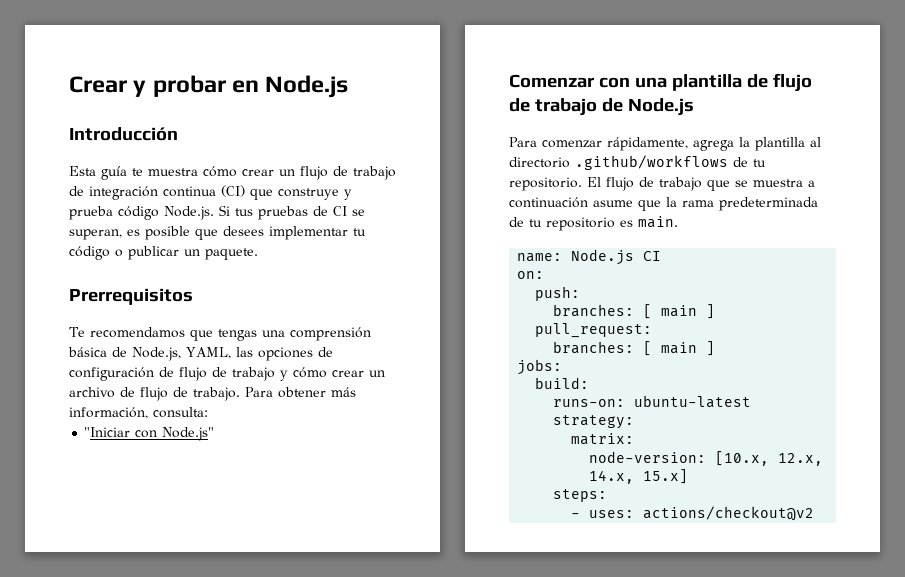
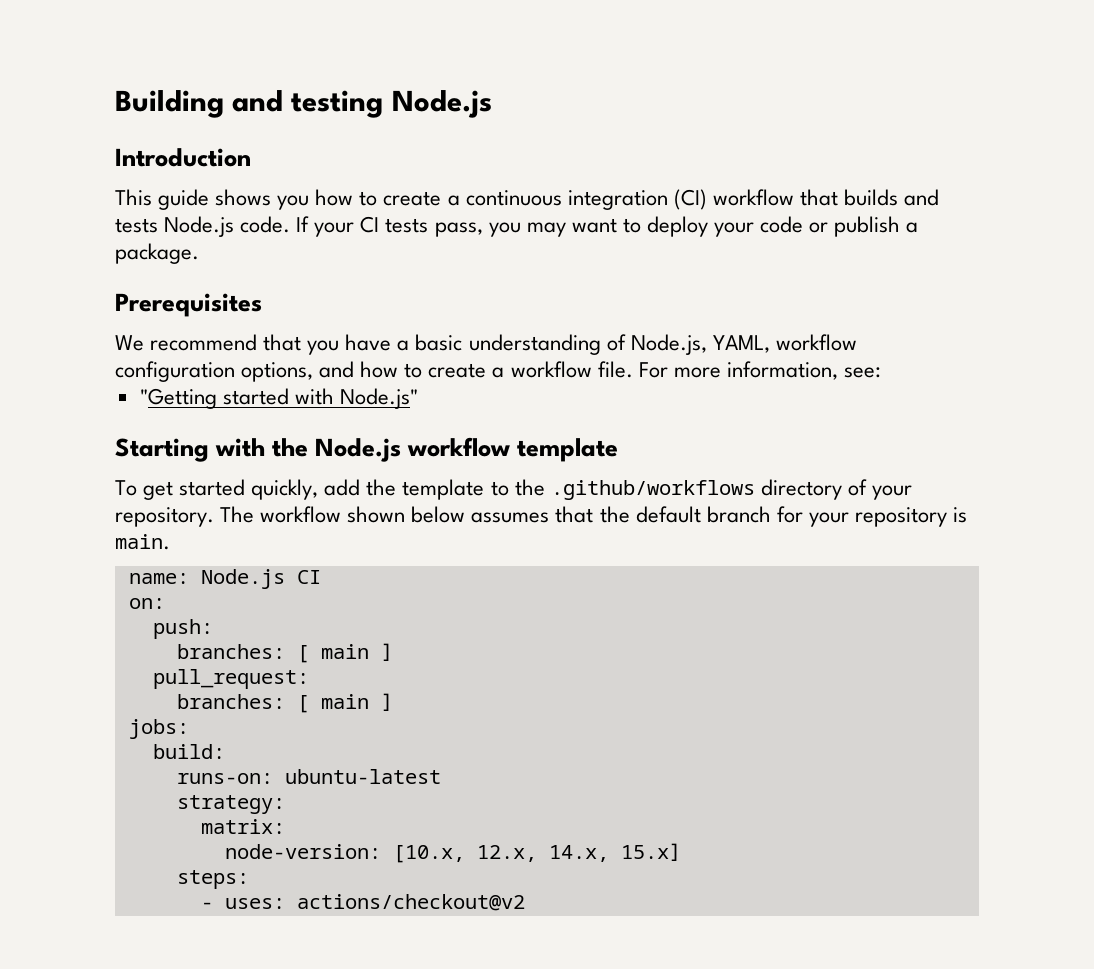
- Crear y probar en Node.js
- Introducción
- Esta guía te muestra cómo crear un flujo de trabajo de integración continua (CI) que construye y prueba código Node.js. Si tus pruebas de CI se superan, es posible que desees implementar tu código o publicar un paquete.
- Prerrequisitos
- Te recomendamos que tengas una comprensión básica de Node.js, YAML, las opciones de configuración de flujo de trabajo y cómo crear un archivo de flujo de trabajo. Para obtener más información, consulta:
- "Iniciar con Node.js"
- Comenzar con una plantilla de flujo de trabajo de Node.js
- Para comenzar rápidamente, agrega la plantilla al directorio .github/workflows de tu repositorio. El flujo de trabajo que se muestra a continuación asume que la rama predeterminada de tu repositorio es main.
+ Building and testing Node.js
+ Introduction
+ This guide shows you how to create a continuous integration (CI) workflow that builds and tests Node.js code. If your CI tests pass, you may want to deploy your code or publish a package.
+ Prerequisites
+ We recommend that you have a basic understanding of Node.js, YAML, workflow configuration options, and how to create a workflow file. For more information, see:
+ "Getting started with Node.js"
+ Starting with the Node.js workflow template
+ To get started quickly, add the template to the .github/workflows directory of your repository. The workflow shown below assumes that the default branch for your repository is main.

